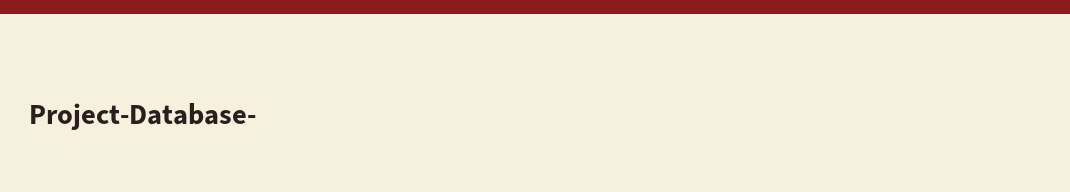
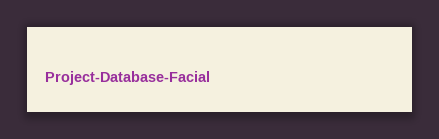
- Project-Database-
+ Project-Database-Facial

